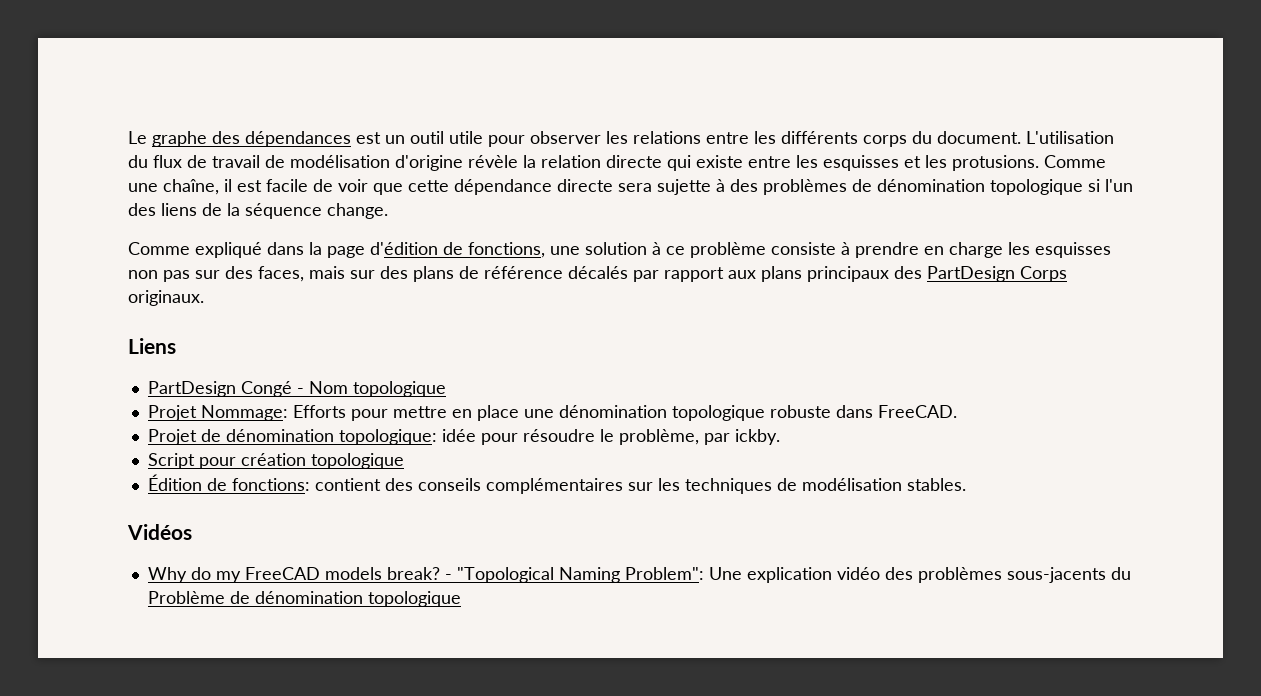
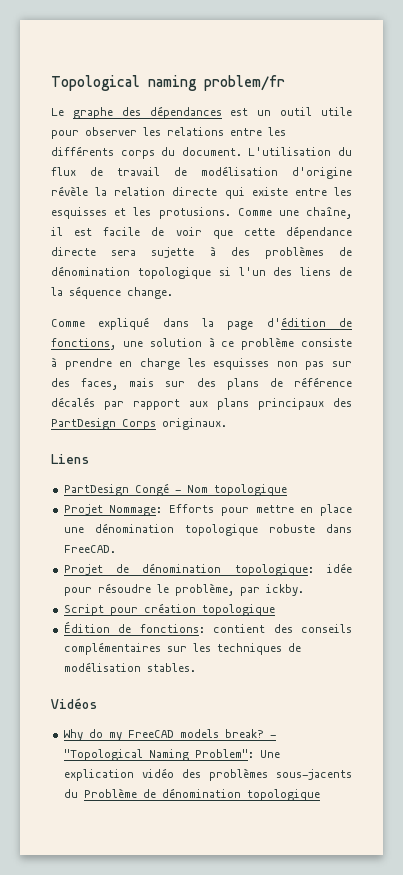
+ Topological naming problem/fr

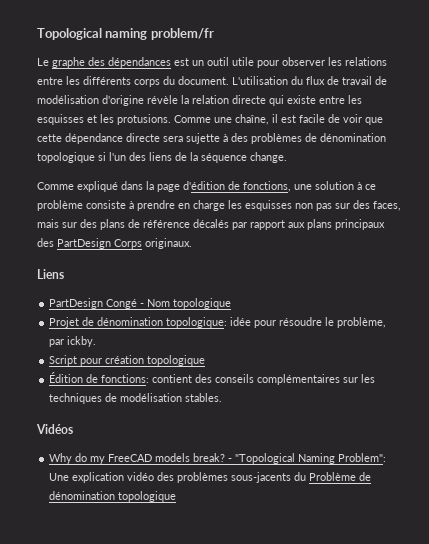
- Projet Nommage: Efforts pour mettre en place une dénomination topologique robuste dans FreeCAD.

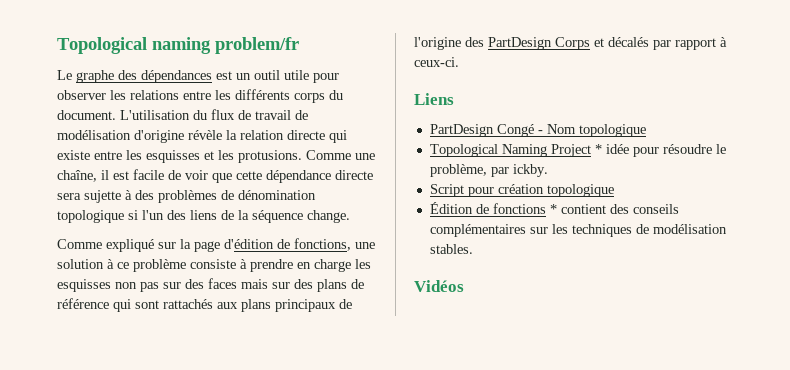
- Comme expliqué dans la page d'édition de fonctions, une solution à ce problème consiste à prendre en charge les esquisses non pas sur des faces, mais sur des plans de référence décalés par rapport aux plans principaux des PartDesign Corps originaux.
+ Comme expliqué sur la page d'édition de fonctions, une solution à ce problème consiste à prendre en charge les esquisses non pas sur des faces mais sur des plans de référence qui sont rattachés aux plans principaux de l'origine des PartDesign Corps et décalés par rapport à ceux-ci.
- Projet de dénomination topologique: idée pour résoudre le problème, par ickby.
+ Topological Naming Project * idée pour résoudre le problème, par ickby.
- Édition de fonctions: contient des conseils complémentaires sur les techniques de modélisation stables.
+ Édition de fonctions * contient des conseils complémentaires sur les techniques de modélisation stables.
- Why do my FreeCAD models break? - "Topological Naming Problem": Une explication vidéo des problèmes sous-jacents du Problème de dénomination topologique

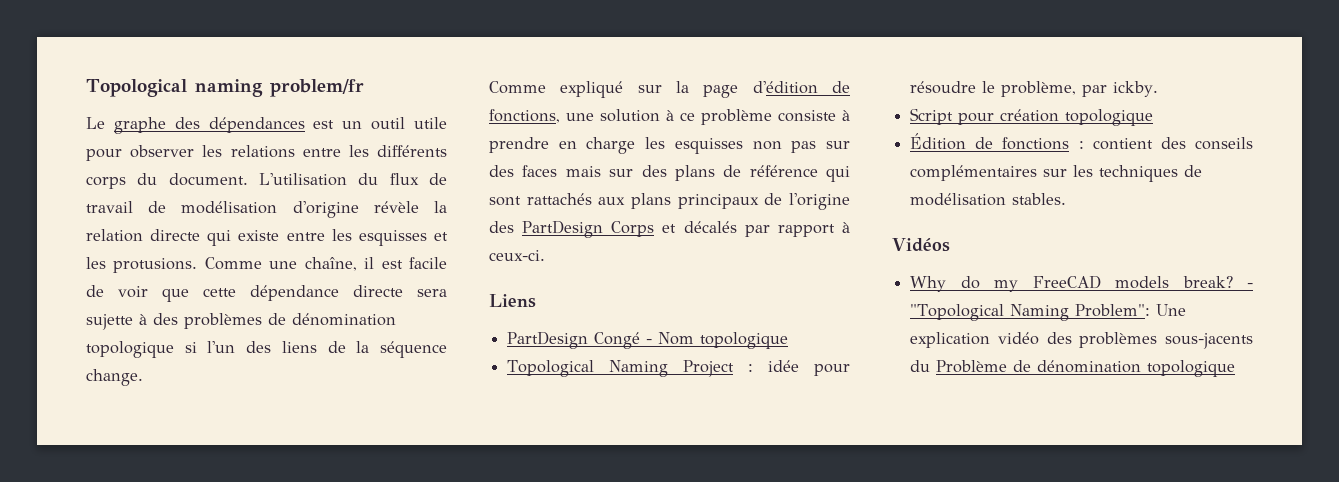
- Topological Naming Project * idée pour résoudre le problème, par ickby.
+ Topological Naming Project : idée pour résoudre le problème, par ickby.
- Édition de fonctions * contient des conseils complémentaires sur les techniques de modélisation stables.
+ Édition de fonctions : contient des conseils complémentaires sur les techniques de modélisation stables.
+ Why do my FreeCAD models break? - "Topological Naming Problem": Une explication vidéo des problèmes sous-jacents du Problème de dénomination topologique

